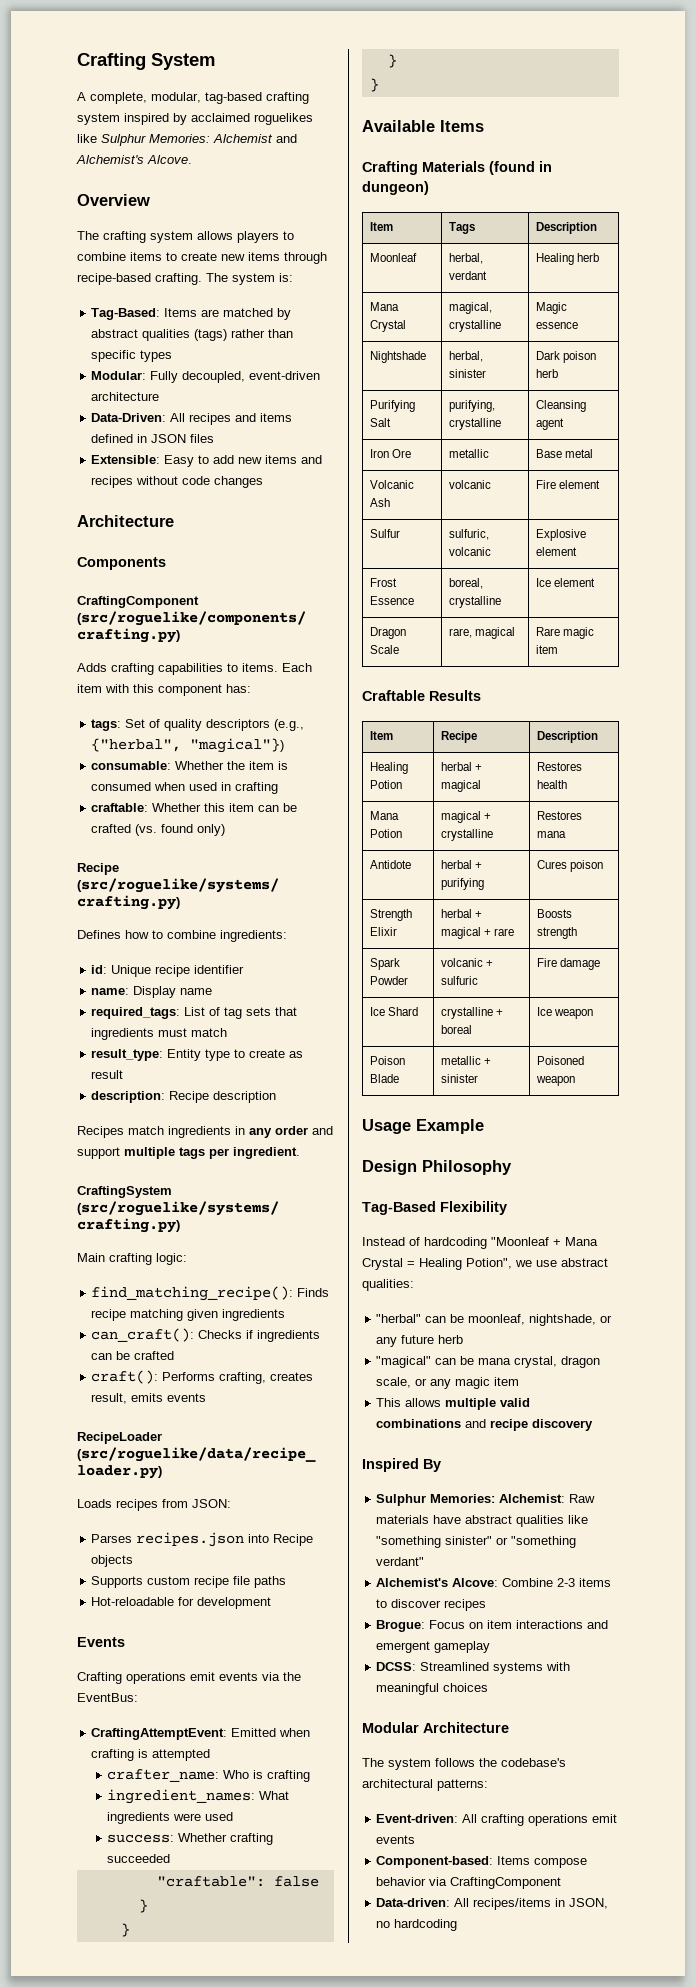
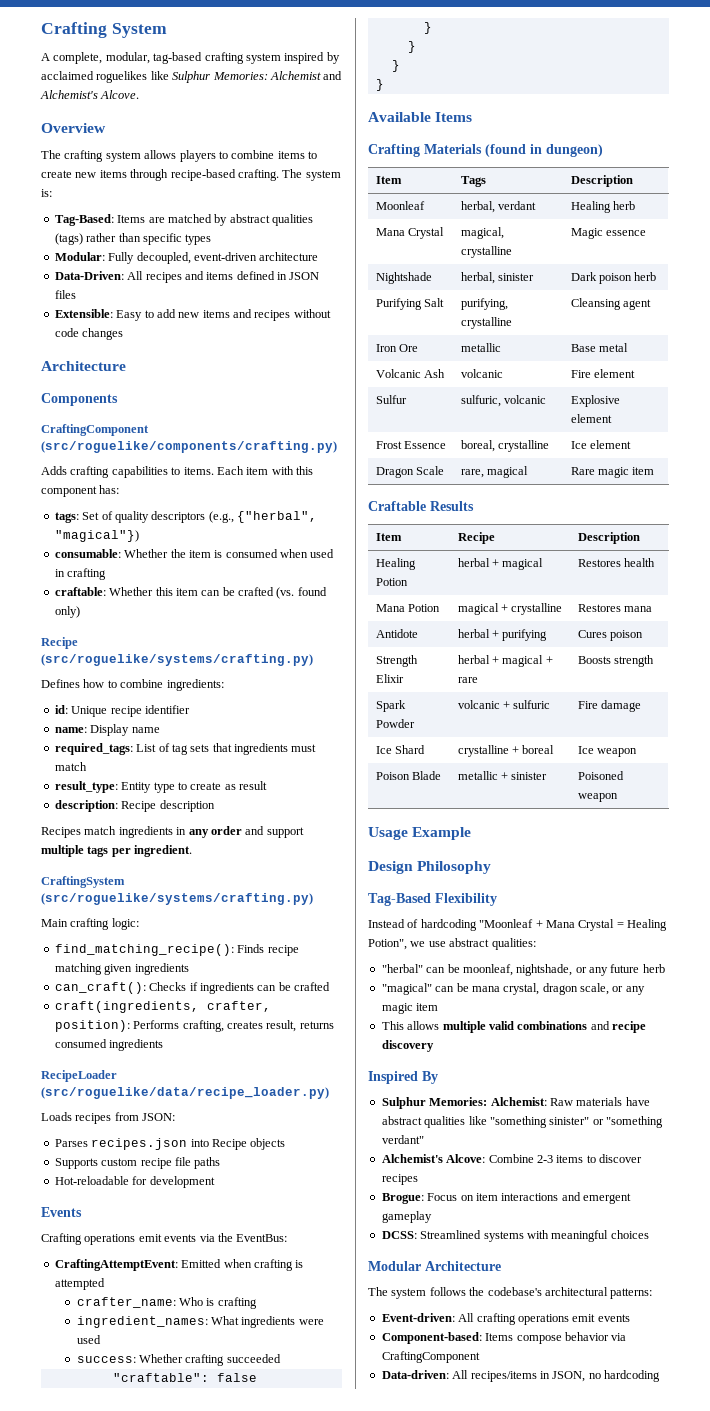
- craft(): Performs crafting, creates result, emits events
+ craft(ingredients, crafter, position): Performs crafting, creates result, returns consumed ingredients

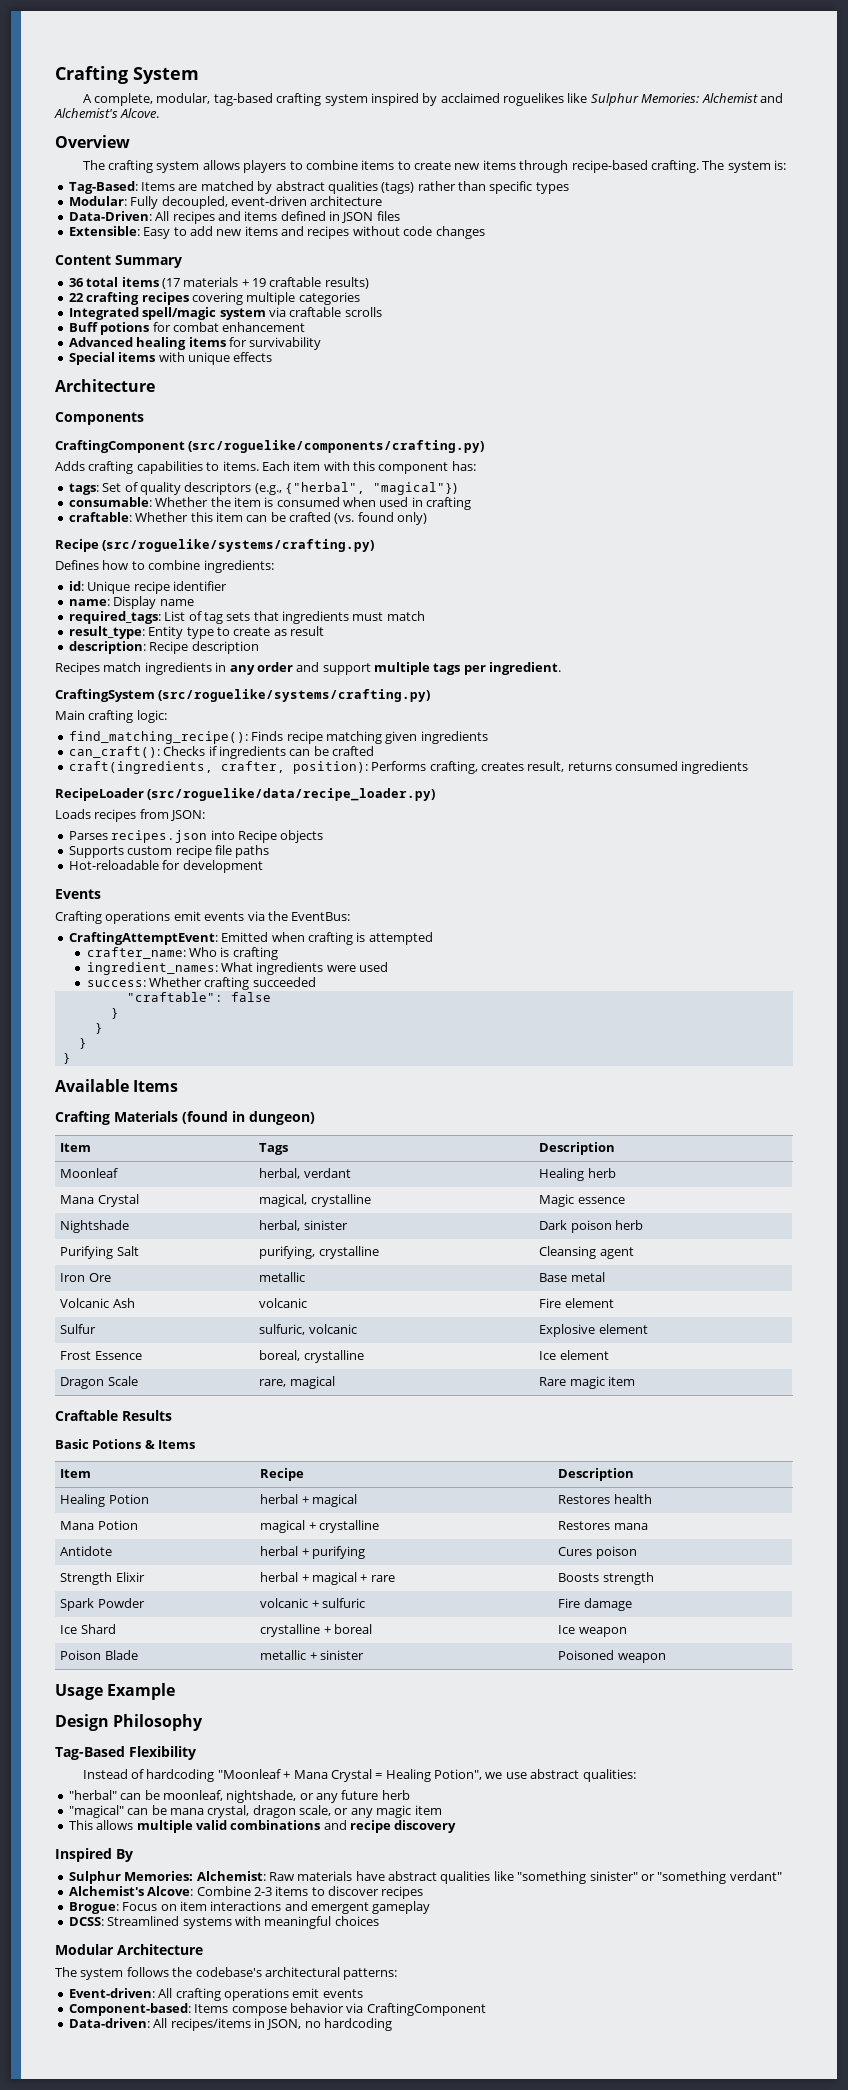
+ Content Summary
+ 36 total items (17 materials + 19 craftable results)
+ 22 crafting recipes covering multiple categories
+ Integrated spell/magic system via craftable scrolls
+ Buff potions for combat enhancement
+ Advanced healing items for survivability
+ Special items with unique effects
+ Basic Potions & Items

